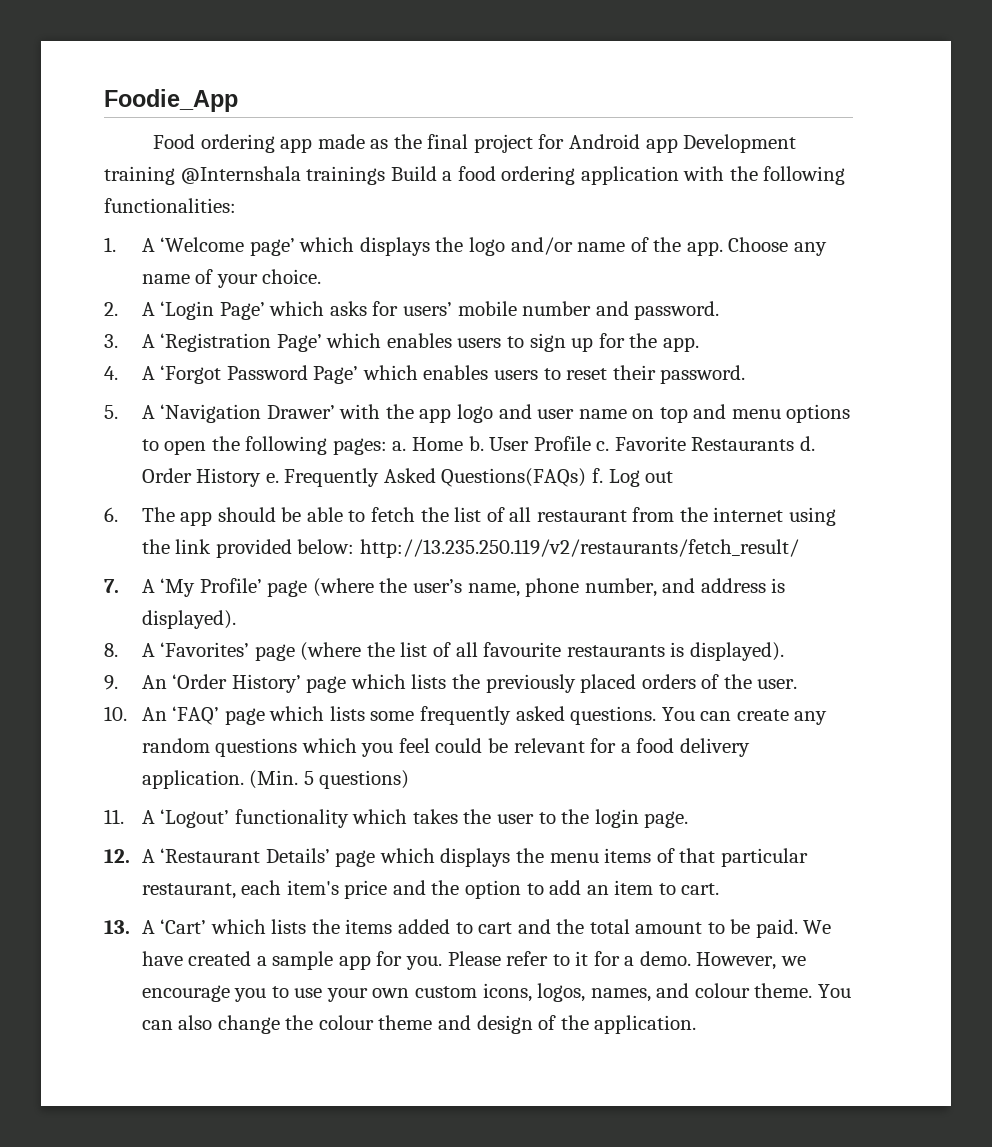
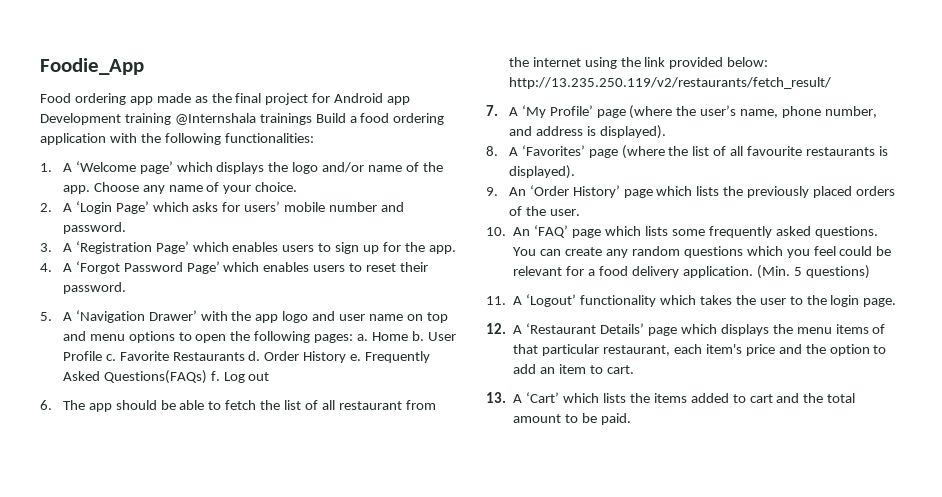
- We have created a sample app for you. Please refer to it for a demo. However, we encourage you to use your own custom icons, logos, names, and colour theme. You can also change the colour theme and design of the application.

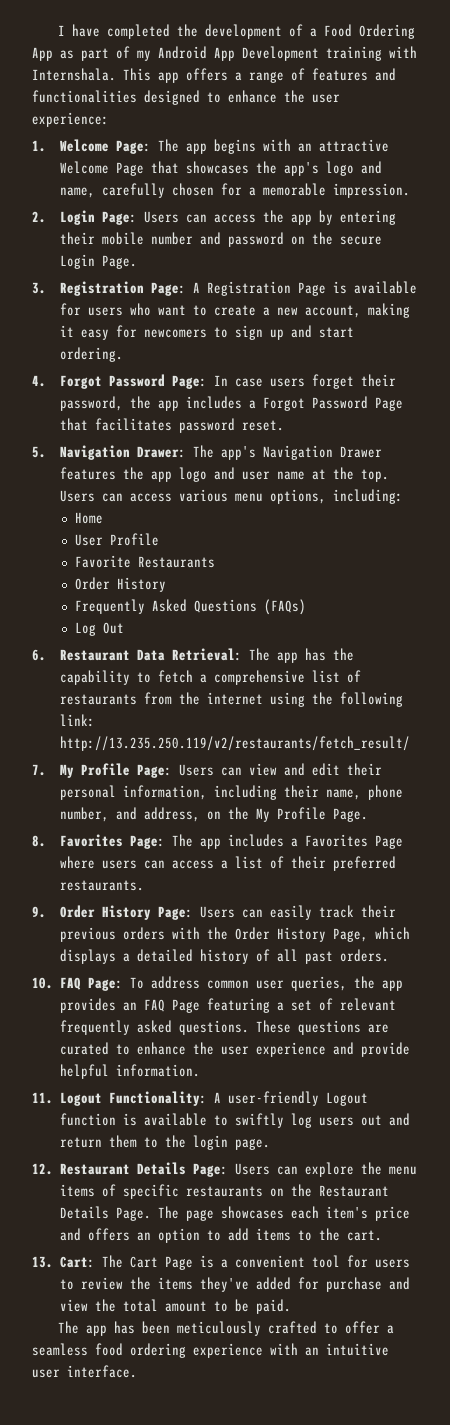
- Foodie_App
- Food ordering app made as the final project for Android app Development training @Internshala trainings Build a food ordering application with the following functionalities:
- 1. A ‘Welcome page’ which displays the logo and/or name of the app. Choose any name of your choice.
- 2. A ‘Login Page’ which asks for users’ mobile number and password.
- 3. A ‘Registration Page’ which enables users to sign up for the app.
- 4. A ‘Forgot Password Page’ which enables users to reset their password.
- 5. A ‘Navigation Drawer’ with the app logo and user name on top and menu options to open the following pages: a. Home b. User Profile c. Favorite Restaurants d. Order History e. Frequently Asked Questions(FAQs) f. Log out
- 6. The app should be able to fetch the list of all restaurant from the internet using the link provided below: http://13.235.250.119/v2/restaurants/fetch_result/
+ I have completed the development of a Food Ordering App as part of my Android App Development training with Internshala. This app offers a range of features and functionalities designed to enhance the user experience:
+ 1. Welcome Page: The app begins with an attractive Welcome Page that showcases the app's logo and name, carefully chosen for a memorable impression.
+ 2. Login Page: Users can access the app by entering their mobile number and password on the secure Login Page.
+ 3. Registration Page: A Registration Page is available for users who want to create a new account, making it easy for newcomers to sign up and start ordering.
+ 4. Forgot Password Page: In case users forget their password, the app includes a Forgot Password Page that facilitates password reset.
+ 5. Navigation Drawer: The app's Navigation Drawer features the app logo and user name at the top. Users can access various menu options, including:
+ Home
+ User Profile
+ Favorite Restaurants
+ Order History
+ Frequently Asked Questions (FAQs)
+ Log Out
+ 6. Restaurant Data Retrieval: The app has the capability to fetch a comprehensive list of restaurants from the internet using the following link: http://13.235.250.119/v2/restaurants/fetch_result/
- 7. A ‘My Profile’ page (where the user’s name, phone number, and address is displayed).
- 8. A ‘Favorites’ page (where the list of all favourite restaurants is displayed).
- 9. An ‘Order History’ page which lists the previously placed orders of the user.
- 10. An ‘FAQ’ page which lists some frequently asked questions. You can create any random questions which you feel could be relevant for a food delivery application. (Min. 5 questions)
- 11. A ‘Logout’ functionality which takes the user to the login page.
+ 7. My Profile Page: Users can view and edit their personal information, including their name, phone number, and address, on the My Profile Page.
+ 8. Favorites Page: The app includes a Favorites Page where users can access a list of their preferred restaurants.
+ 9. Order History Page: Users can easily track their previous orders with the Order History Page, which displays a detailed history of all past orders.
+ 10. FAQ Page: To address common user queries, the app provides an FAQ Page featuring a set of relevant frequently asked questions. These questions are curated to enhance the user experience and provide helpful information.
+ 11. Logout Functionality: A user-friendly Logout function is available to swiftly log users out and return them to the login page.
- 12. A ‘Restaurant Details’ page which displays the menu items of that particular restaurant, each item's price and the option to add an item to cart.
+ 12. Restaurant Details Page: Users can explore the menu items of specific restaurants on the Restaurant Details Page. The page showcases each item's price and offers an option to add items to the cart.
- 13. A ‘Cart’ which lists the items added to cart and the total amount to be paid.
+ 13. Cart: The Cart Page is a convenient tool for users to review the items they've added for purchase and view the total amount to be paid.
+ The app has been meticulously crafted to offer a seamless food ordering experience with an intuitive user interface.

